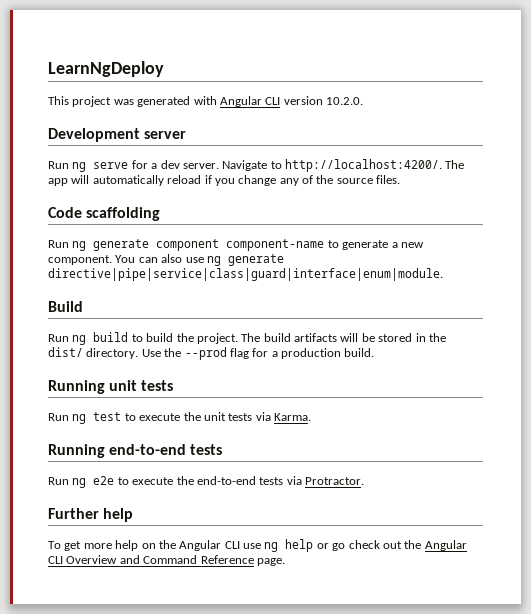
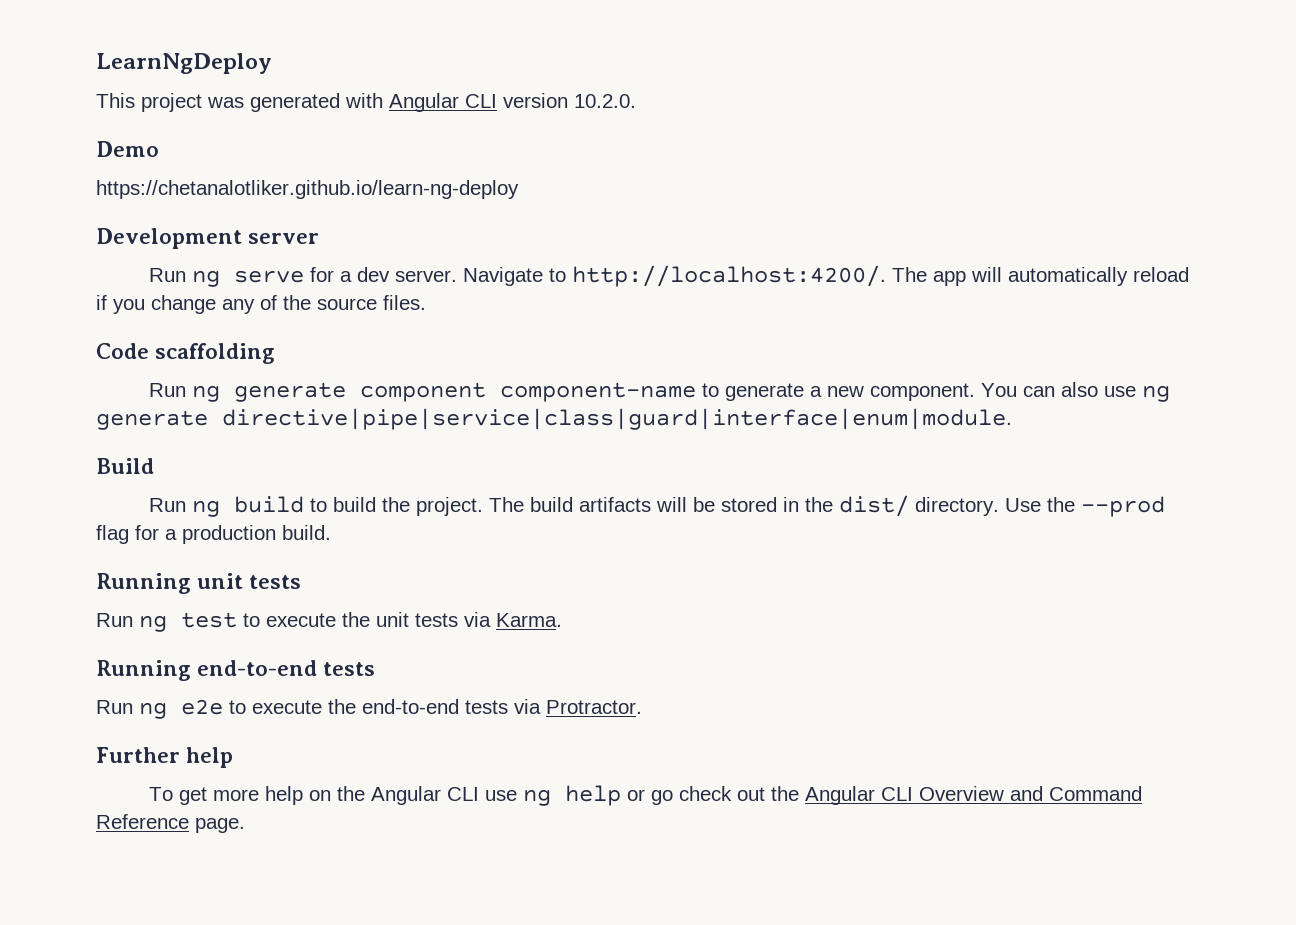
+ Demo
+ https://chetanalotliker.github.io/learn-ng-deploy

